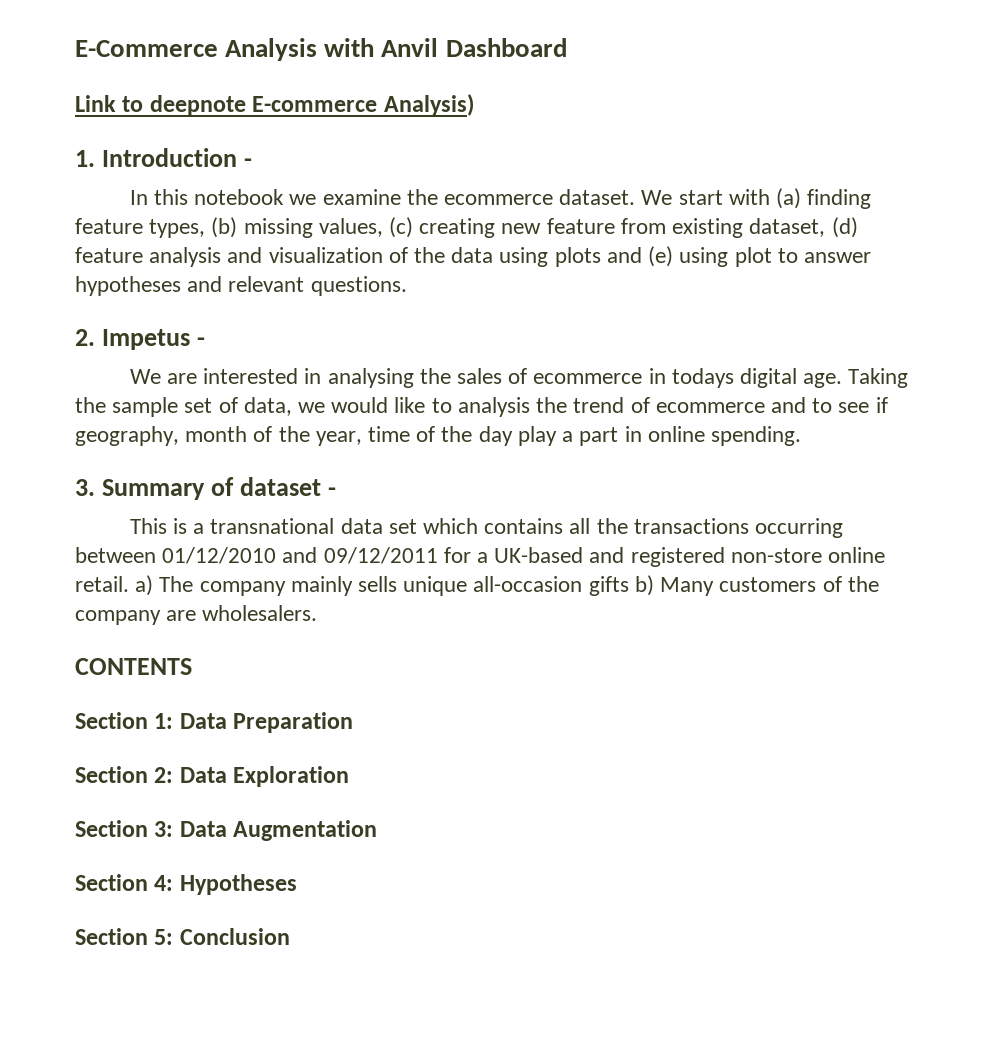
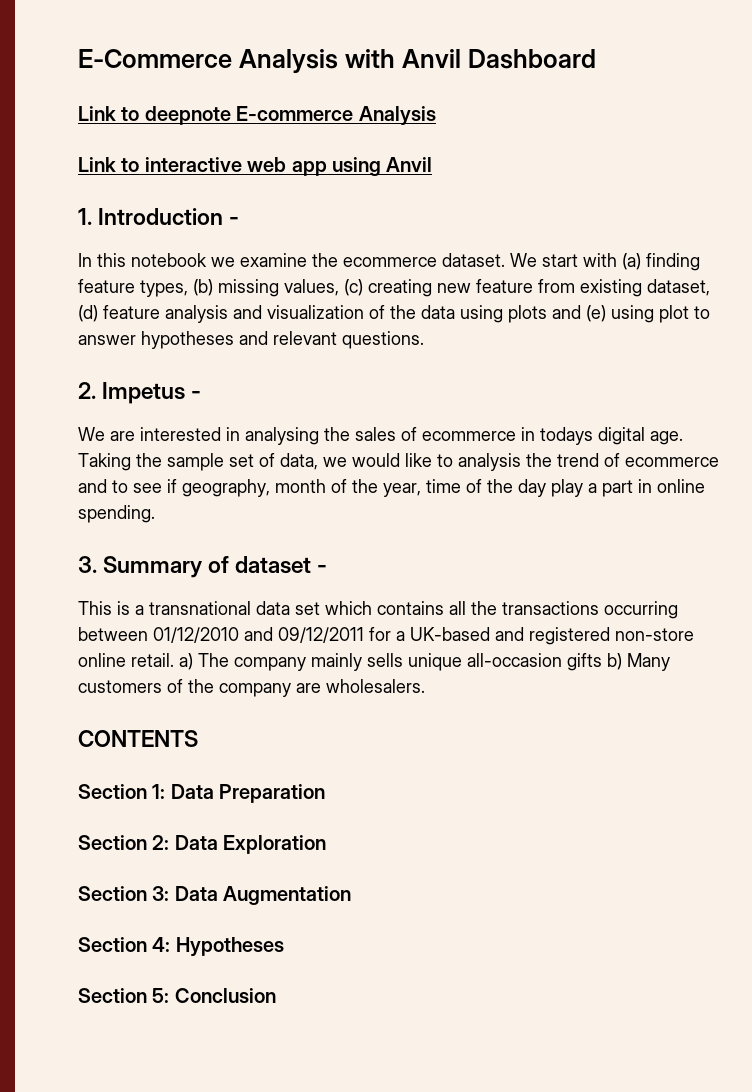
- Link to deepnote E-commerce Analysis)
+ Link to deepnote E-commerce Analysis
+ Link to interactive web app using Anvil

